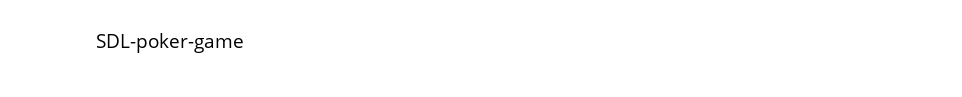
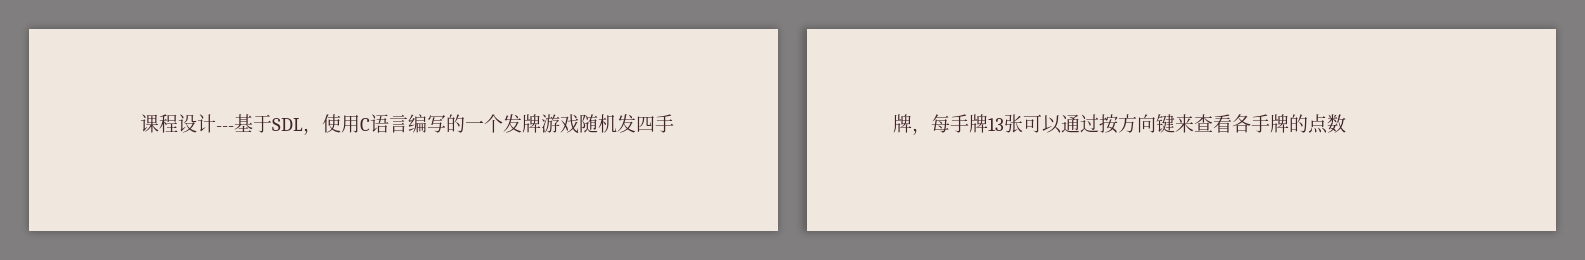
- SDL-poker-game
+ 课程设计---基于SDL，使用C语言编写的一个发牌游戏随机发四手牌，每手牌13张可以通过按方向键来查看各手牌的点数

